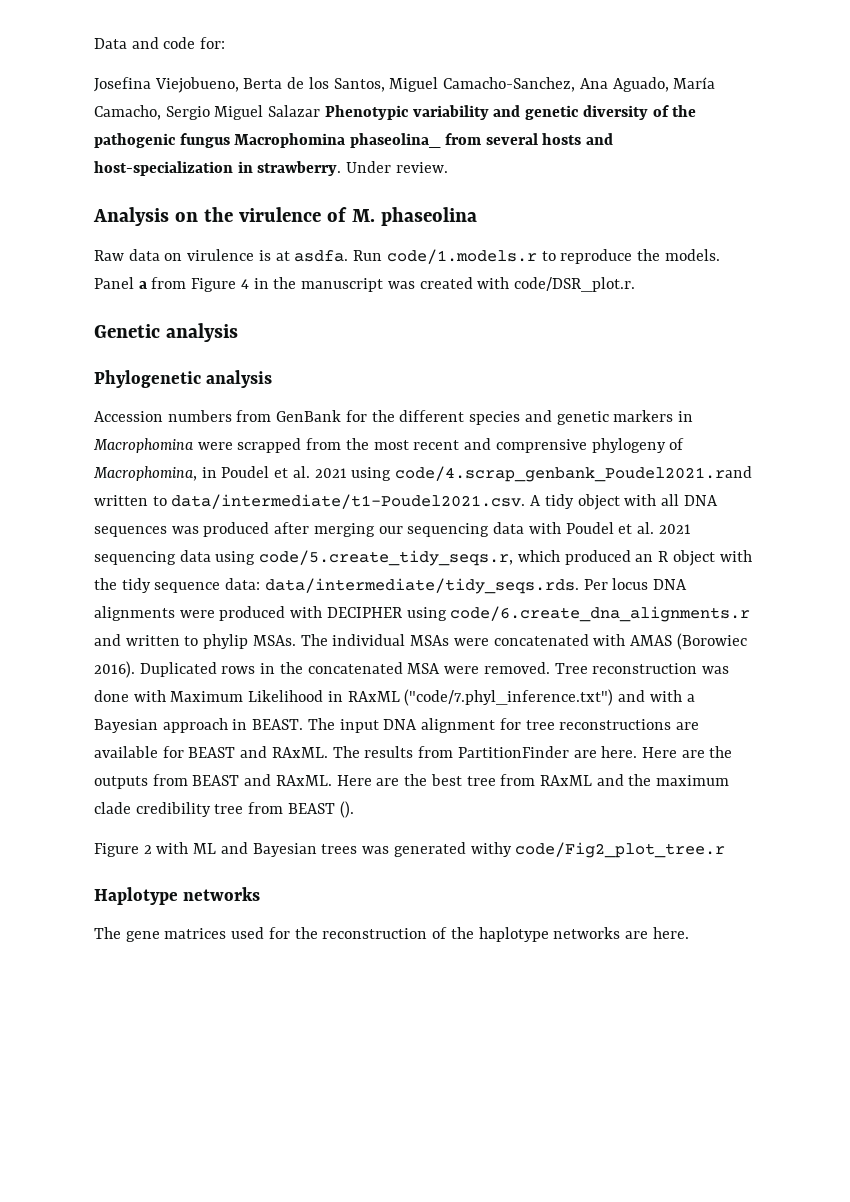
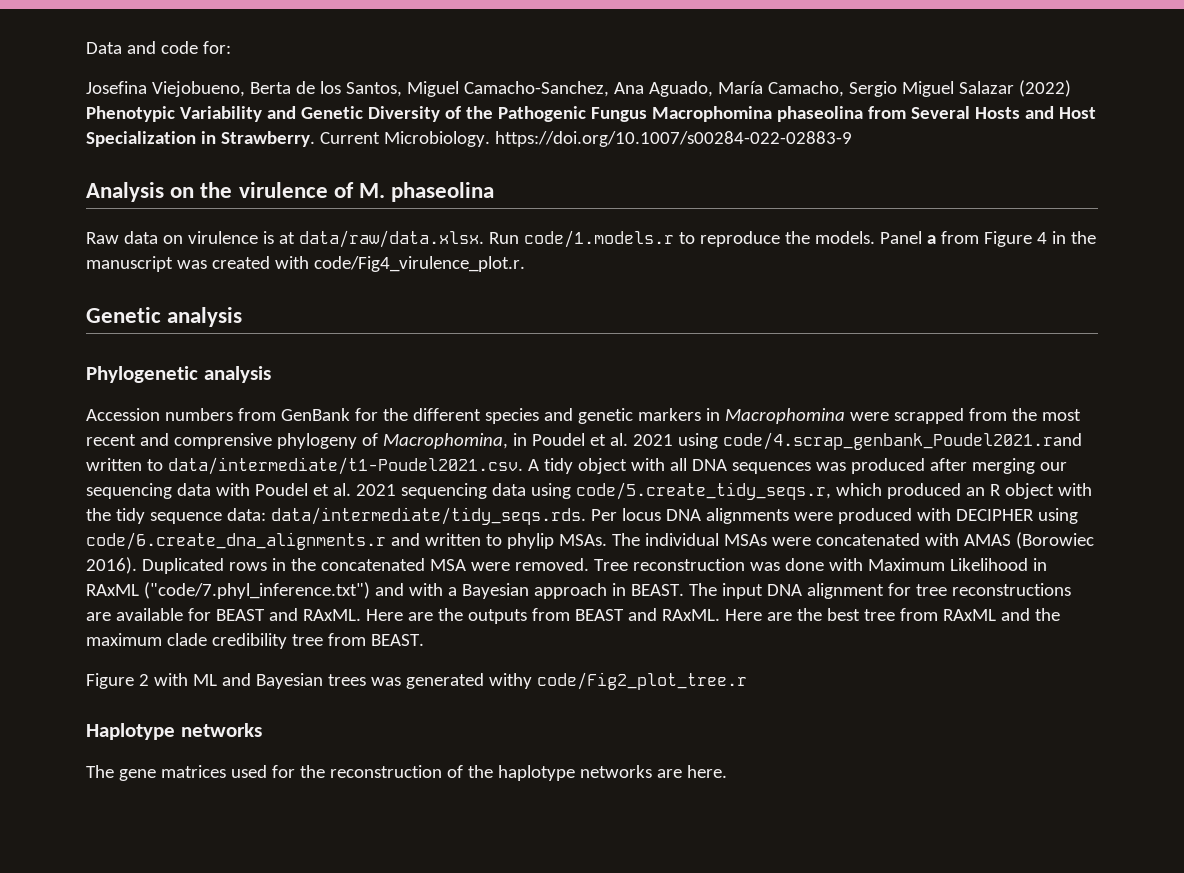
- Josefina Viejobueno, Berta de los Santos, Miguel Camacho-Sanchez, Ana Aguado, María Camacho, Sergio Miguel Salazar Phenotypic variability and genetic diversity of the pathogenic fungus Macrophomina phaseolina_ from several hosts and host-specialization in strawberry. Under review.
+ Josefina Viejobueno, Berta de los Santos, Miguel Camacho-Sanchez, Ana Aguado, María Camacho, Sergio Miguel Salazar (2022) Phenotypic Variability and Genetic Diversity of the Pathogenic Fungus Macrophomina phaseolina from Several Hosts and Host Specialization in Strawberry. Current Microbiology. https://doi.org/10.1007/s00284-022-02883-9
- Raw data on virulence is at asdfa. Run code/1.models.r to reproduce the models.
+ Raw data on virulence is at data/raw/data.xlsx. Run code/1.models.r to reproduce the models.
- Panel a from Figure 4 in the manuscript was created with code/DSR_plot.r.
+ Panel a from Figure 4 in the manuscript was created with code/Fig4_virulence_plot.r.
- The results from PartitionFinder are here.
- Here are the best tree from RAxML and the maximum clade credibility tree from BEAST ().
+ Here are the best tree from RAxML and the maximum clade credibility tree from BEAST.

